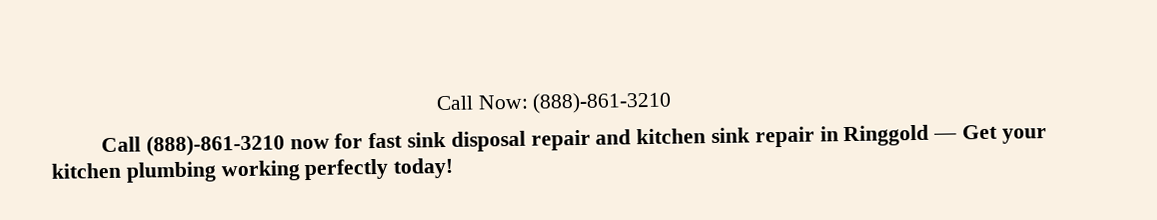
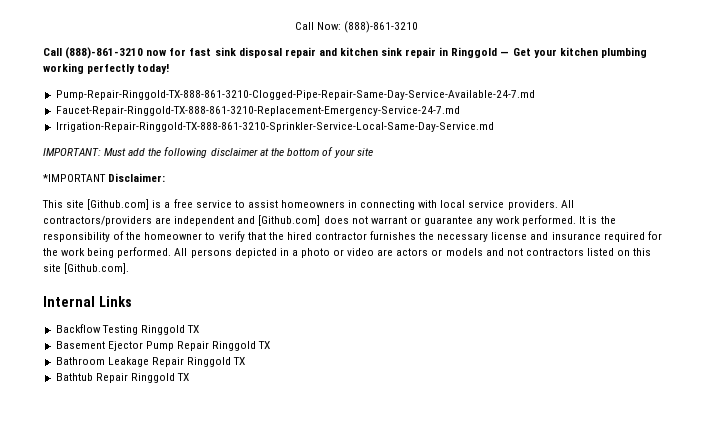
+ Pump-Repair-Ringgold-TX-888-861-3210-Clogged-Pipe-Repair-Same-Day-Service-Available-24-7.md
+ Faucet-Repair-Ringgold-TX-888-861-3210-Replacement-Emergency-Service-24-7.md
+ Irrigation-Repair-Ringgold-TX-888-861-3210-Sprinkler-Service-Local-Same-Day-Service.md
+ IMPORTANT: Must add the following disclaimer at the bottom of your site
+ *IMPORTANT Disclaimer:
+ This site [Github.com] is a free service to assist homeowners in connecting with local service providers. All contractors/providers are independent and [Github.com] does not warrant or guarantee any work performed. It is the responsibility of the homeowner to verify that the hired contractor furnishes the necessary license and insurance required for the work being performed. All persons depicted in a photo or video are actors or models and not contractors listed on this site [Github.com].
+ Internal Links
+ Backflow Testing Ringgold TX
+ Basement Ejector Pump Repair Ringgold TX
+ Bathroom Leakage Repair Ringgold TX
+ Bathtub Repair Ringgold TX

